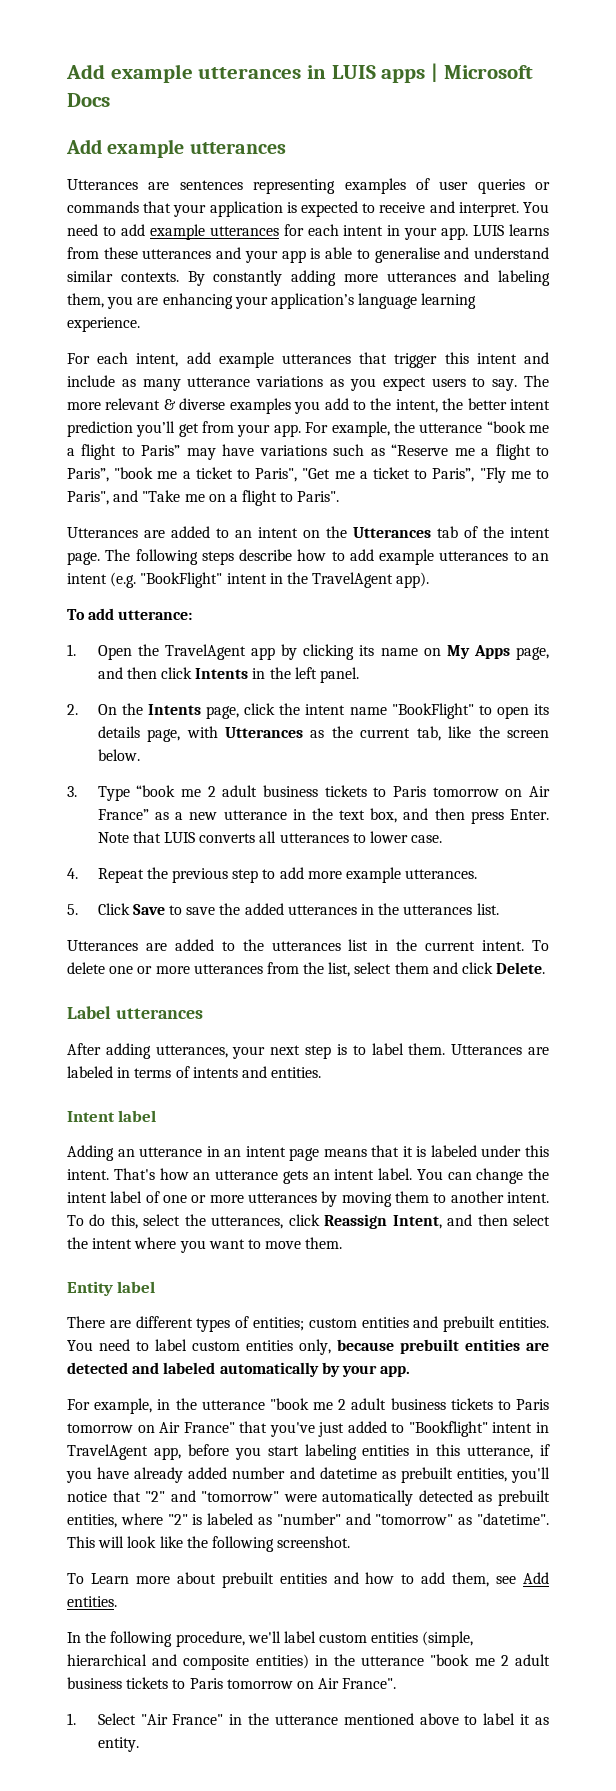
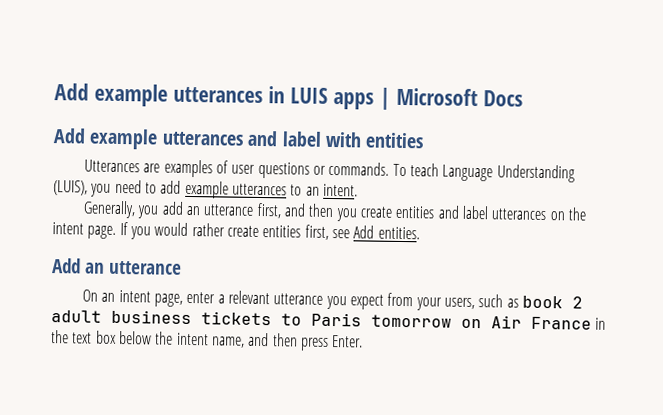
  Add example utterances in LUIS apps | Microsoft Docs
- Add example utterances
- Utterances are sentences representing examples of user queries or commands that your application is expected to receive and interpret. You need to add example utterances for each intent in your app. LUIS learns from these utterances and your app is able to generalise and understand similar contexts. By constantly adding more utterances and labeling them, you are enhancing your application’s language learning experience.
- For each intent, add example utterances that trigger this intent and include as many utterance variations as you expect users to say. The more relevant & diverse examples you add to the intent, the better intent prediction you’ll get from your app. For example, the utterance “book me a flight to Paris” may have variations such as “Reserve me a flight to Paris”, "book me a ticket to Paris", "Get me a ticket to Paris”, "Fly me to Paris", and "Take me on a flight to Paris".
- Utterances are added to an intent on the Utterances tab of the intent page. The following steps describe how to add example utterances to an intent (e.g. "BookFlight" intent in the TravelAgent app).
- To add utterance:
- 1. Open the TravelAgent app by clicking its name on My Apps page, and then click Intents in the left panel.
- 2. On the Intents page, click the intent name "BookFlight" to open its details page, with Utterances as the current tab, like the screen below.
- 3. Type “book me 2 adult business tickets to Paris tomorrow on Air France” as a new utterance in the text box, and then press Enter. Note that LUIS converts all utterances to lower case.
- 4. Repeat the previous step to add more example utterances.
- 5. Click Save to save the added utterances in the utterances list.
- Utterances are added to the utterances list in the current intent. To delete one or more utterances from the list, select them and click Delete.
- Label utterances
- After adding utterances, your next step is to label them. Utterances are labeled in terms of intents and entities.
- Intent label
- Adding an utterance in an intent page means that it is labeled under this intent. That's how an utterance gets an intent label. You can change the intent label of one or more utterances by moving them to another intent. To do this, select the utterances, click Reassign Intent, and then select the intent where you want to move them.
- Entity label
- There are different types of entities; custom entities and prebuilt entities. You need to label custom entities only, because prebuilt entities are detected and labeled automatically by your app.
- For example, in the utterance "book me 2 adult business tickets to Paris tomorrow on Air France" that you've just added to "Bookflight" intent in TravelAgent app, before you start labeling entities in this utterance, if you have already added number and datetime as prebuilt entities, you'll notice that "2" and "tomorrow" were automatically detected as prebuilt entities, where "2" is labeled as "number" and "tomorrow" as "datetime". This will look like the following screenshot.
- To Learn more about prebuilt entities and how to add them, see Add entities.
- In the following procedure, we'll label custom entities (simple, hierarchical and composite entities) in the utterance "book me 2 adult business tickets to Paris tomorrow on Air France".
- 1. Select "Air France" in the utterance mentioned above to label it as entity.
+ Add example utterances and label with entities
+ Utterances are examples of user questions or commands. To teach Language Understanding (LUIS), you need to add example utterances to an intent.
+ Generally, you add an utterance first, and then you create entities and label utterances on the intent page. If you would rather create entities first, see Add entities.
+ Add an utterance
+ On an intent page, enter a relevant utterance you expect from your users, such as book 2 adult business tickets to Paris tomorrow on Air France in the text box below the intent name, and then press Enter.

